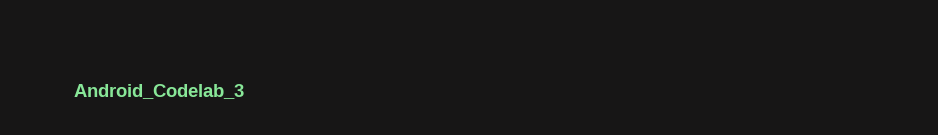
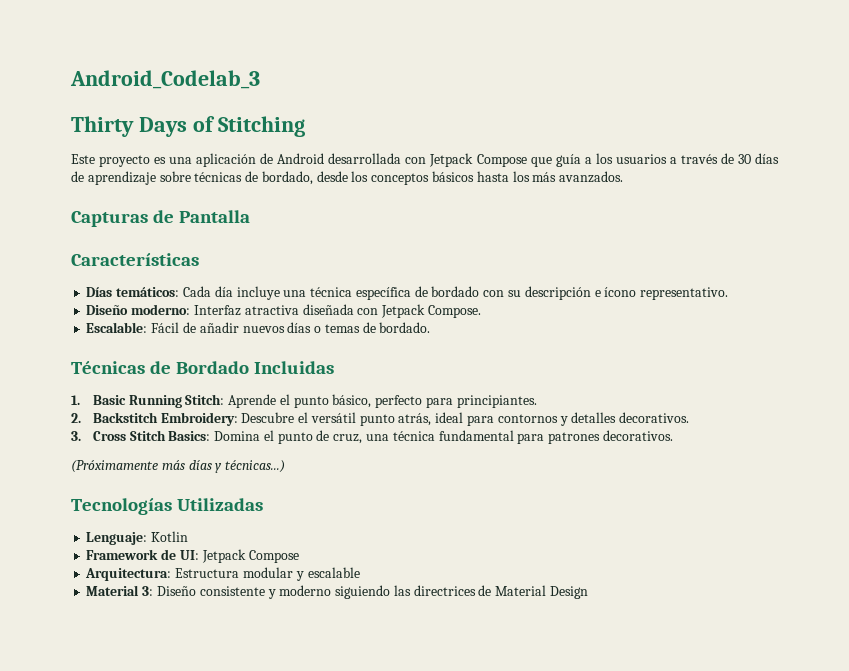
+ Thirty Days of Stitching
+ Este proyecto es una aplicación de Android desarrollada con Jetpack Compose que guía a los usuarios a través de 30 días de aprendizaje sobre técnicas de bordado, desde los conceptos básicos hasta los más avanzados.
+ Capturas de Pantalla
+ Características
+ Días temáticos: Cada día incluye una técnica específica de bordado con su descripción e ícono representativo.
+ Diseño moderno: Interfaz atractiva diseñada con Jetpack Compose.
+ Escalable: Fácil de añadir nuevos días o temas de bordado.
+ Técnicas de Bordado Incluidas
+ 1. Basic Running Stitch: Aprende el punto básico, perfecto para principiantes.
+ 2. Backstitch Embroidery: Descubre el versátil punto atrás, ideal para contornos y detalles decorativos.
+ 3. Cross Stitch Basics: Domina el punto de cruz, una técnica fundamental para patrones decorativos.
+ (Próximamente más días y técnicas...)
+ Tecnologías Utilizadas
+ Lenguaje: Kotlin
+ Framework de UI: Jetpack Compose
+ Arquitectura: Estructura modular y escalable
+ Material 3: Diseño consistente y moderno siguiendo las directrices de Material Design

